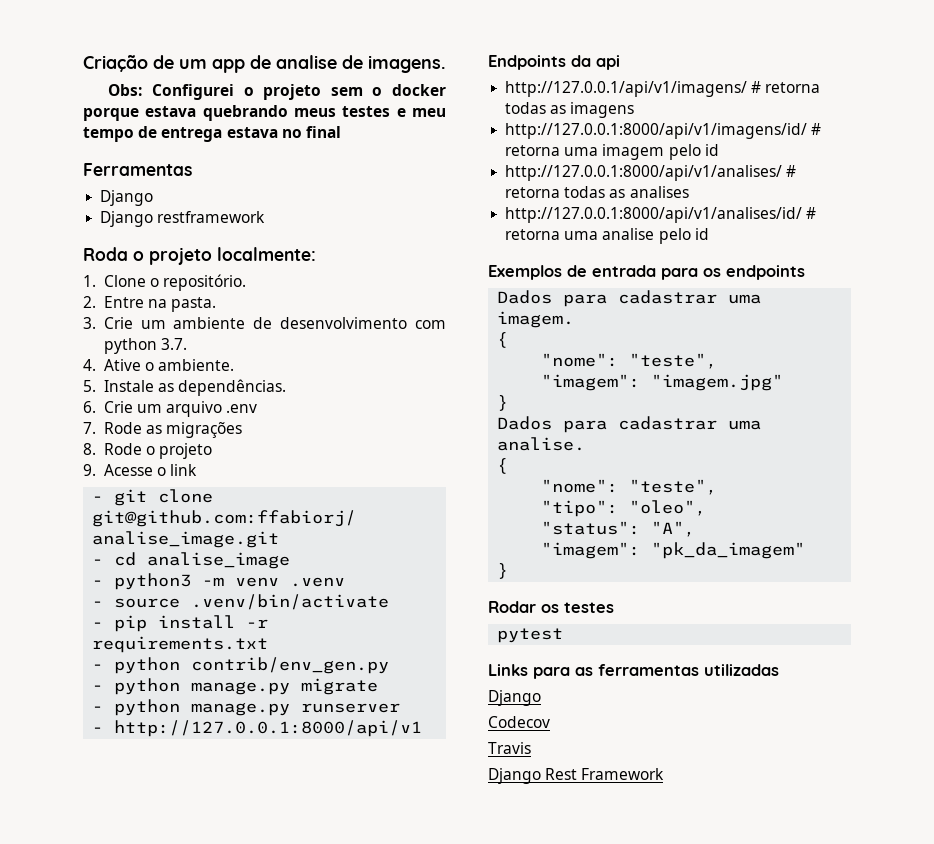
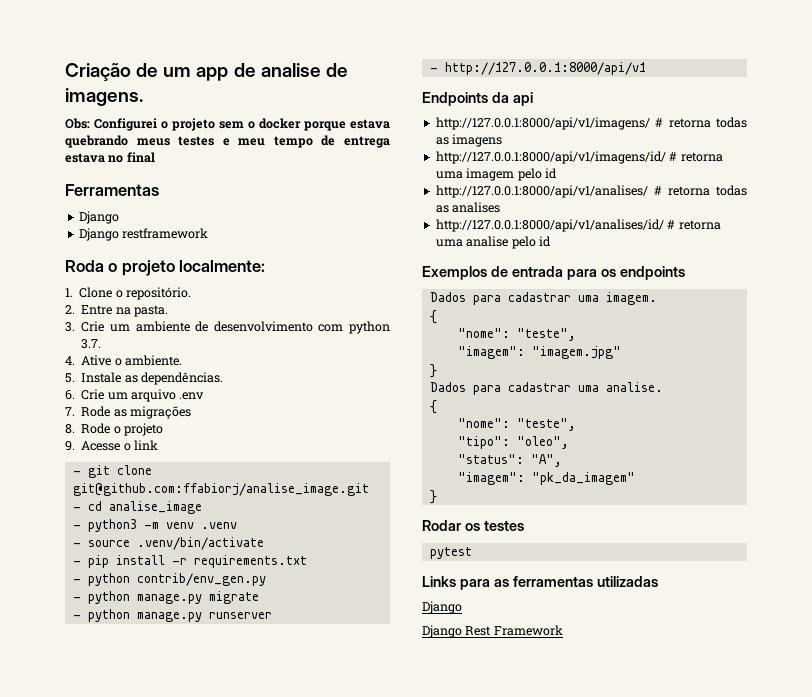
- http://127.0.0.1/api/v1/imagens/ # retorna todas as imagens
+ http://127.0.0.1:8000/api/v1/imagens/ # retorna todas as imagens
- Codecov
- Travis

